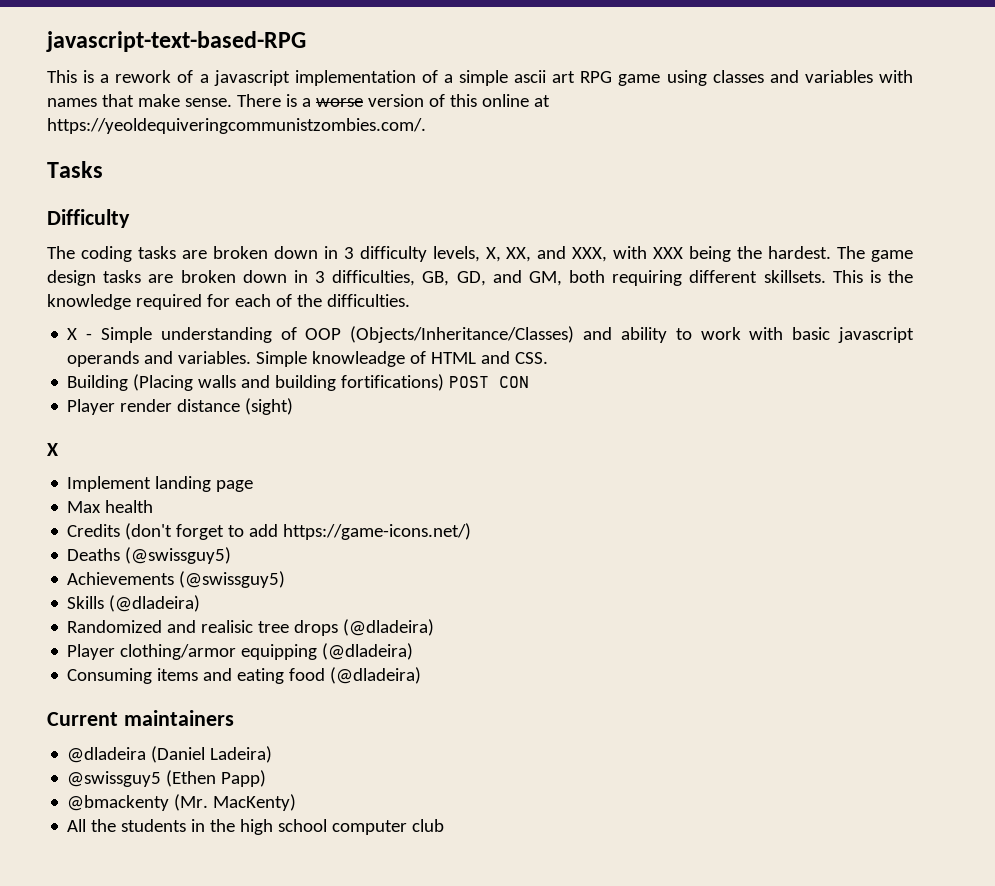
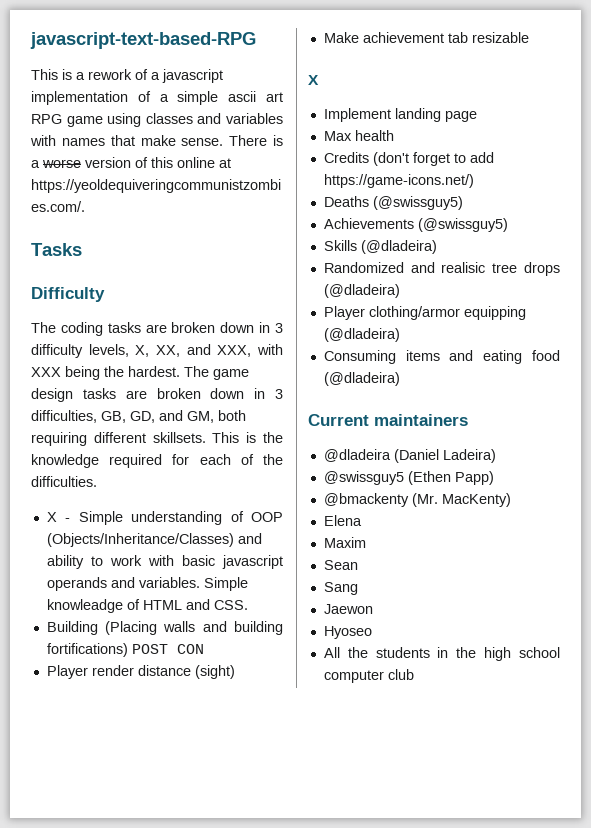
+ Make achievement tab resizable
+ Elena
+ Maxim
+ Sean
+ Sang
+ Jaewon
+ Hyoseo

